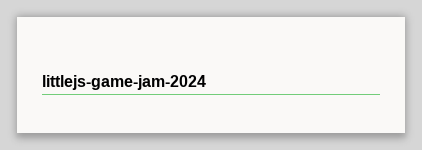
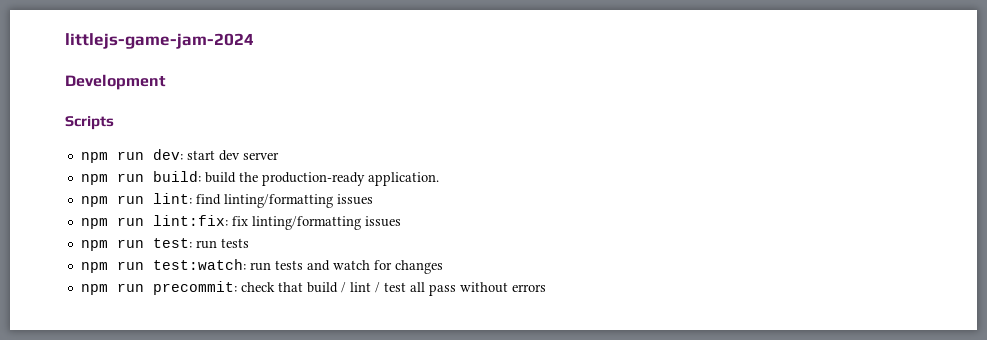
+ Development
+ Scripts
+ npm run dev: start dev server
+ npm run build: build the production-ready application.
+ npm run lint: find linting/formatting issues
+ npm run lint:fix: fix linting/formatting issues
+ npm run test: run tests
+ npm run test:watch: run tests and watch for changes
+ npm run precommit: check that build / lint / test all pass without errors

